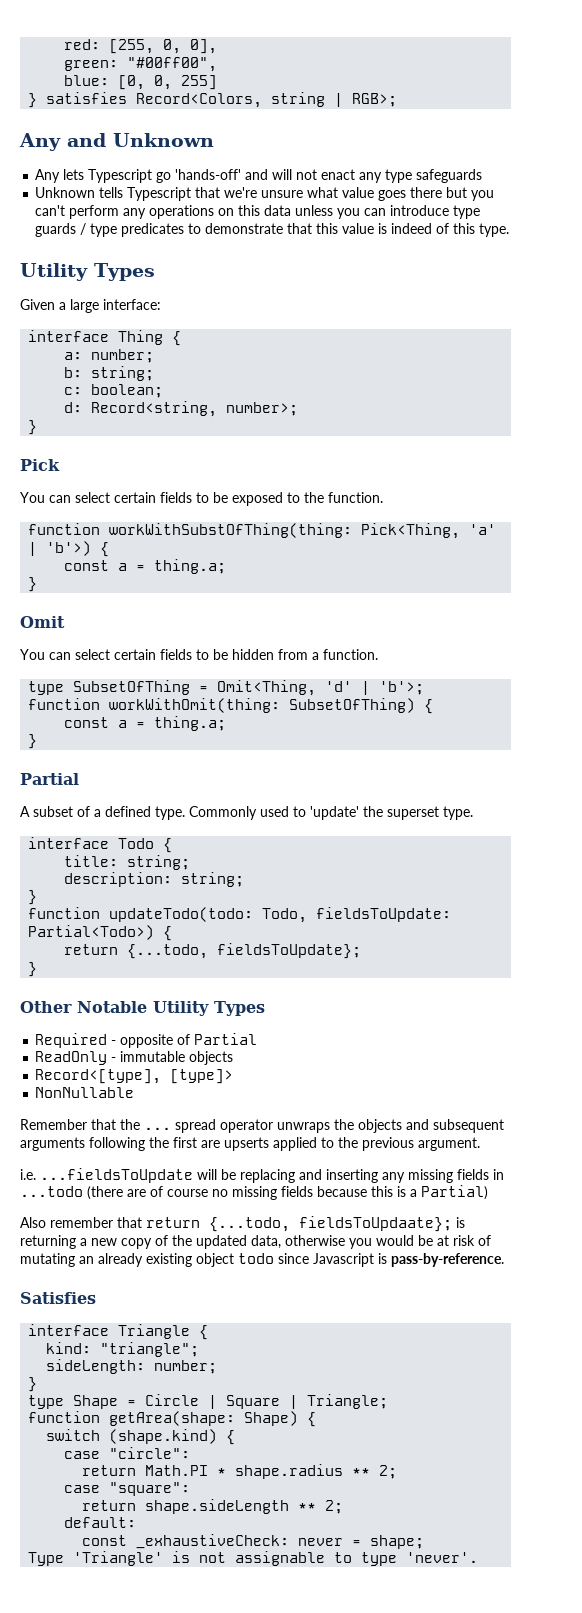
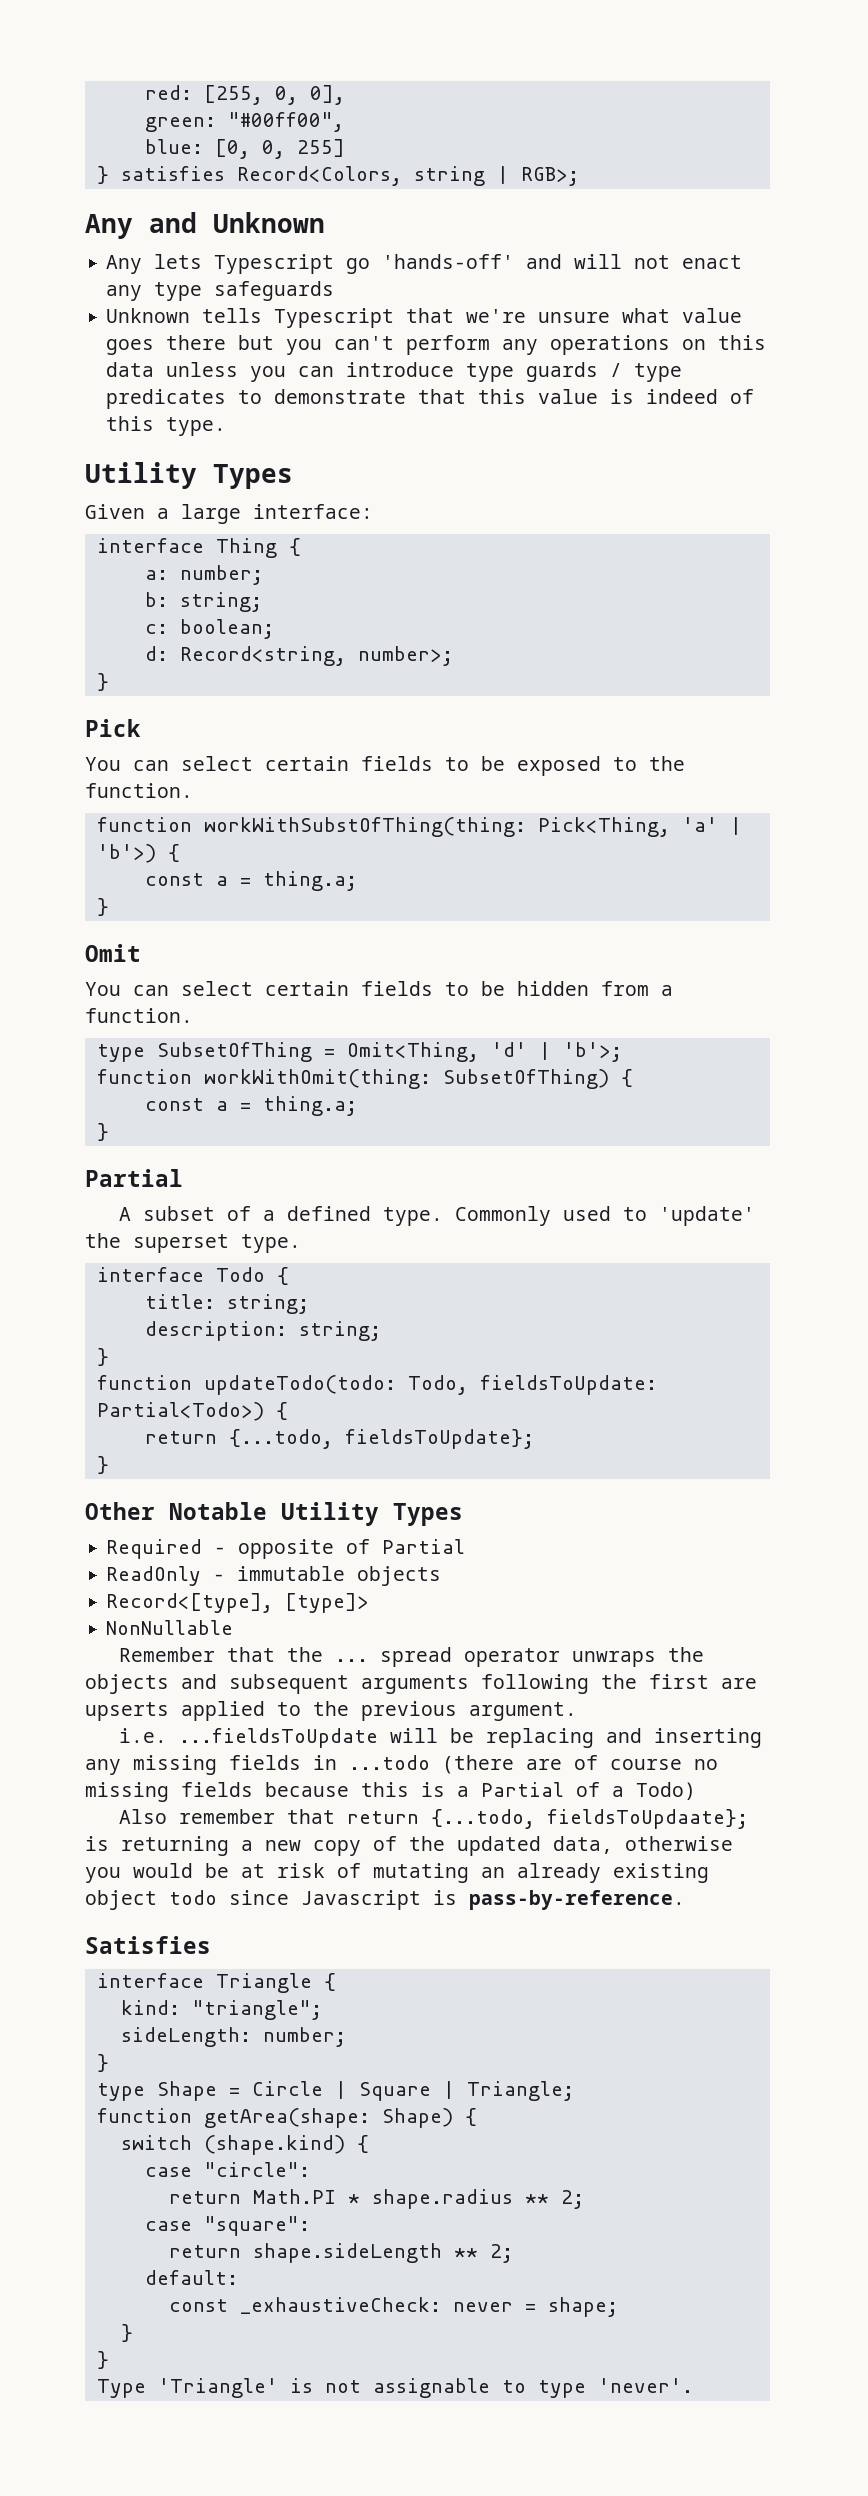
- i.e. ...fieldsToUpdate will be replacing and inserting any missing fields in ...todo (there are of course no missing fields because this is a Partial)
+ i.e. ...fieldsToUpdate will be replacing and inserting any missing fields in ...todo (there are of course no missing fields because this is a Partial of a Todo)
  const _exhaustiveCheck: never = shape;
+ }
+ }

